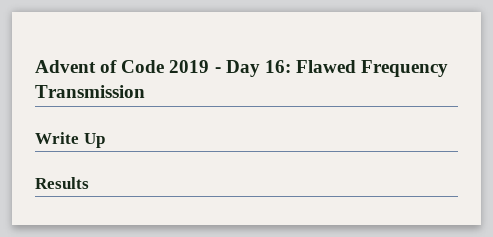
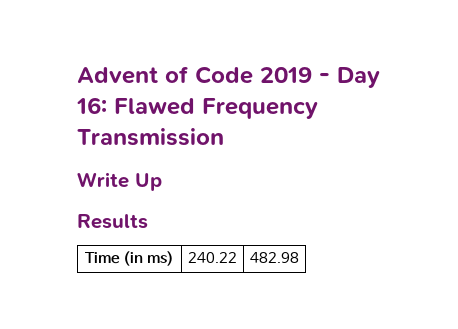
+ Time (in ms) | 240.22 | 482.98

